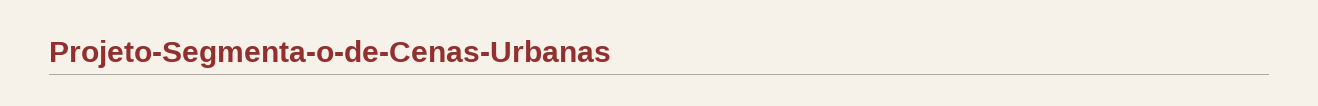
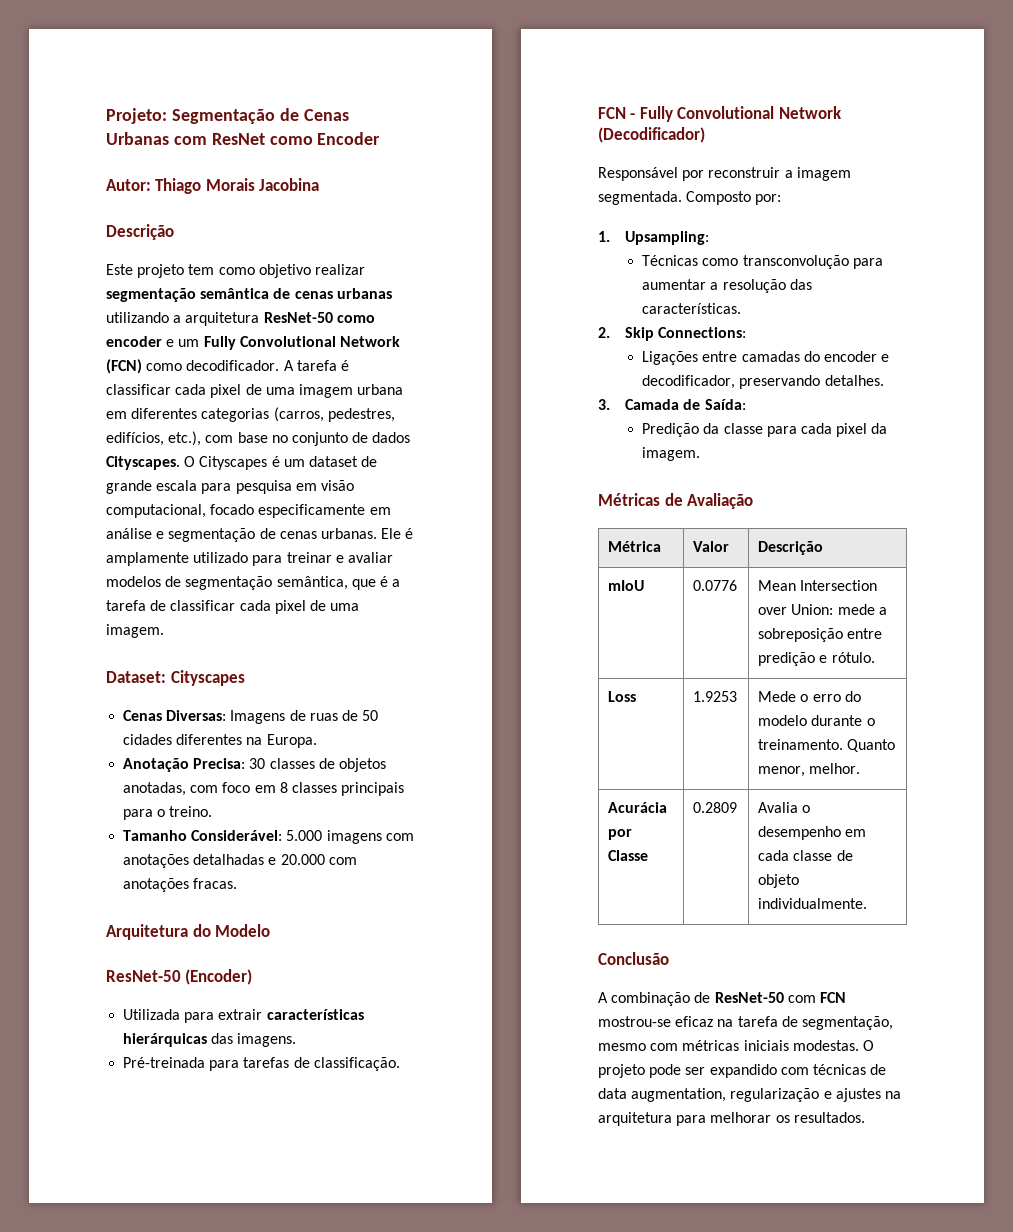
- Projeto-Segmenta-o-de-Cenas-Urbanas
+ Projeto: Segmentação de Cenas Urbanas com ResNet como Encoder
+ Autor: Thiago Morais Jacobina
+ Descrição
+ Este projeto tem como objetivo realizar segmentação semântica de cenas urbanas utilizando a arquitetura ResNet-50 como encoder e um Fully Convolutional Network (FCN) como decodificador. A tarefa é classificar cada pixel de uma imagem urbana em diferentes categorias (carros, pedestres, edifícios, etc.), com base no conjunto de dados Cityscapes. O Cityscapes é um dataset de grande escala para pesquisa em visão computacional, focado especificamente em análise e segmentação de cenas urbanas. Ele é amplamente utilizado para treinar e avaliar modelos de segmentação semântica, que é a tarefa de classificar cada pixel de uma imagem.
+ Dataset: Cityscapes
+ Cenas Diversas: Imagens de ruas de 50 cidades diferentes na Europa.
+ Anotação Precisa: 30 classes de objetos anotadas, com foco em 8 classes principais para o treino.
+ Tamanho Considerável: 5.000 imagens com anotações detalhadas e 20.000 com anotações fracas.
+ Arquitetura do Modelo
+ ResNet-50 (Encoder)
+ Utilizada para extrair características hierárquicas das imagens.
+ Pré-treinada para tarefas de classificação.
+ FCN - Fully Convolutional Network (Decodificador)
+ Responsável por reconstruir a imagem segmentada. Composto por:
+ 1. Upsampling:
+ Técnicas como transconvolução para aumentar a resolução das características.
+ 2. Skip Connections:
+ Ligações entre camadas do encoder e decodificador, preservando detalhes.
+ 3. Camada de Saída:
+ Predição da classe para cada pixel da imagem.
+ Métricas de Avaliação
+ Métrica | Valor | Descrição
+ mIoU | 0.0776 | Mean Intersection over Union: mede a sobreposição entre predição e rótulo.
+ Loss | 1.9253 | Mede o erro do modelo durante o treinamento. Quanto menor, melhor.
+ Acurácia por Classe | 0.2809 | Avalia o desempenho em cada classe de objeto individualmente.
+ Conclusão
+ A combinação de ResNet-50 com FCN mostrou-se eficaz na tarefa de segmentação, mesmo com métricas iniciais modestas. O projeto pode ser expandido com técnicas de data augmentation, regularização e ajustes na arquitetura para melhorar os resultados.

